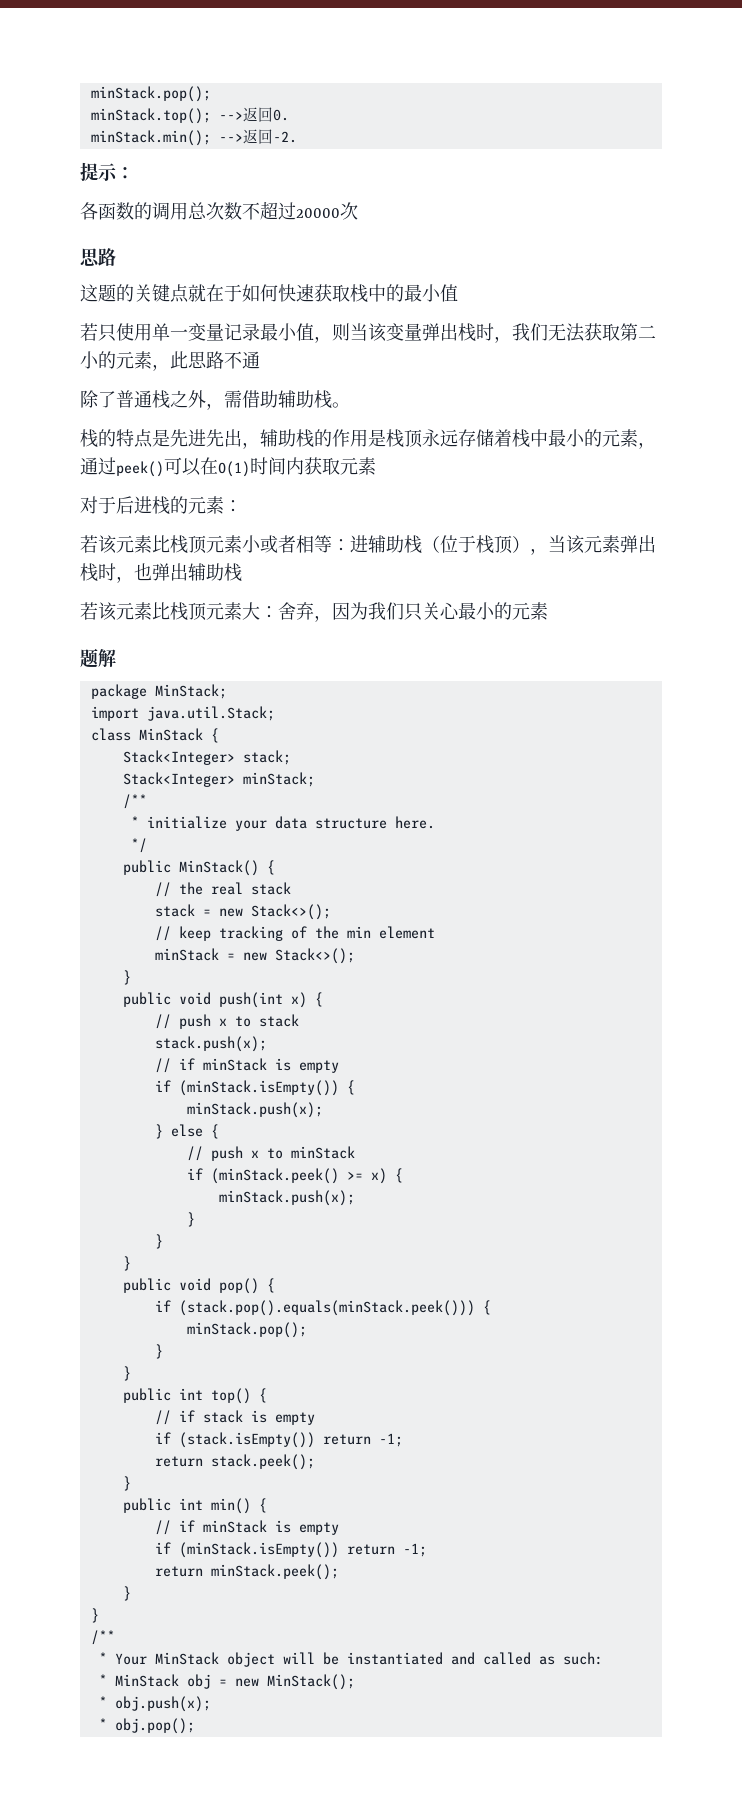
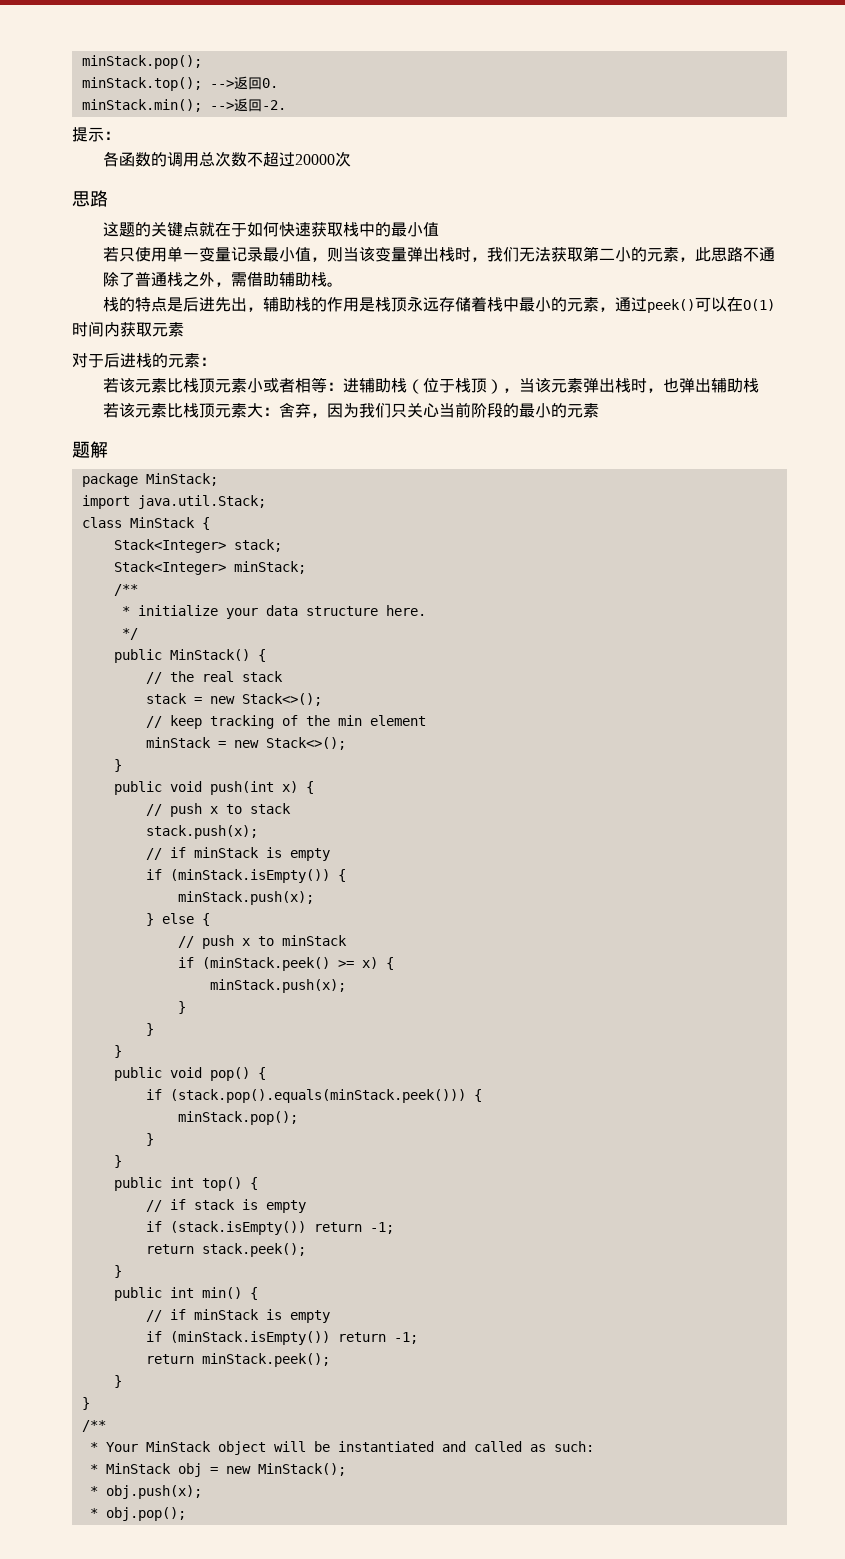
- 栈的特点是先进先出，辅助栈的作用是栈顶永远存储着栈中最小的元素，通过peek()可以在O(1)时间内获取元素
+ 栈的特点是后进先出，辅助栈的作用是栈顶永远存储着栈中最小的元素，通过peek()可以在O(1)时间内获取元素
- 若该元素比栈顶元素大：舍弃，因为我们只关心最小的元素
+ 若该元素比栈顶元素大：舍弃，因为我们只关心当前阶段的最小的元素

